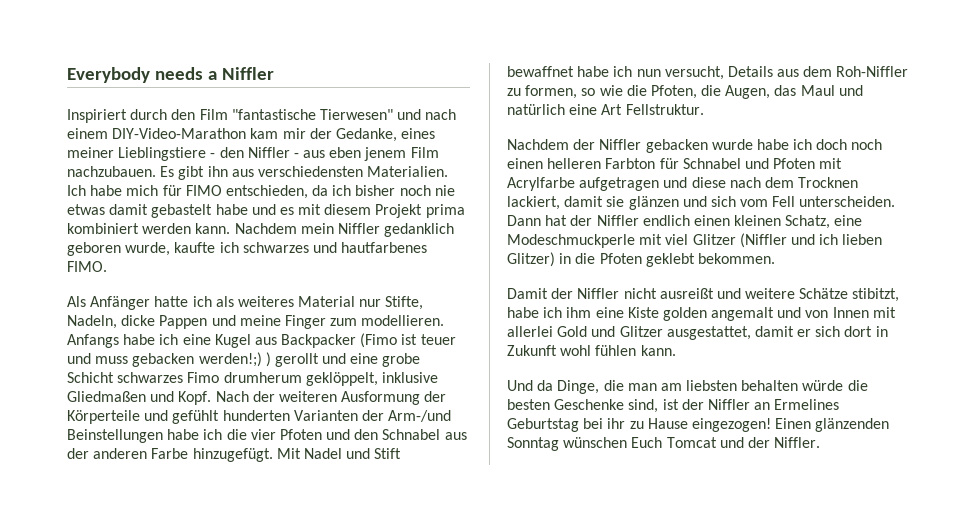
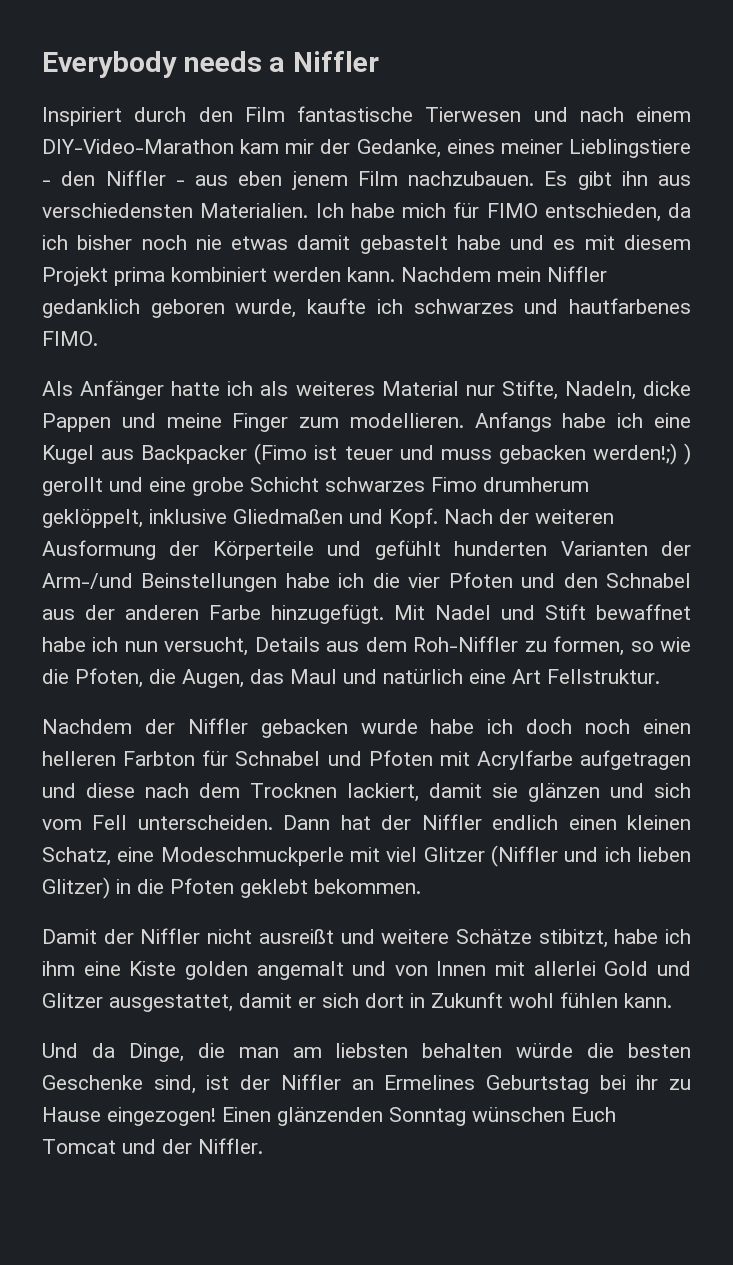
- Inspiriert durch den Film "fantastische Tierwesen" und nach einem DIY-Video-Marathon kam mir der Gedanke, eines meiner Lieblingstiere - den Niffler - aus eben jenem Film nachzubauen.
+ Inspiriert durch den Film fantastische Tierwesen und nach einem DIY-Video-Marathon kam mir der Gedanke, eines meiner Lieblingstiere - den Niffler - aus eben jenem Film nachzubauen.

